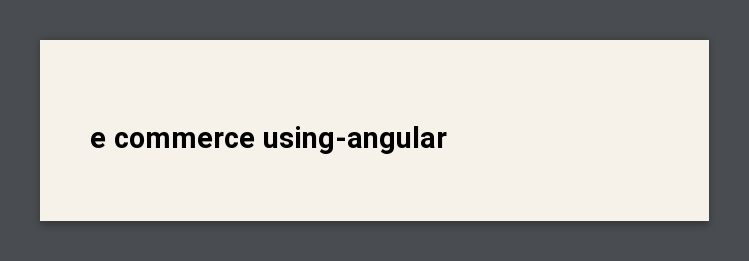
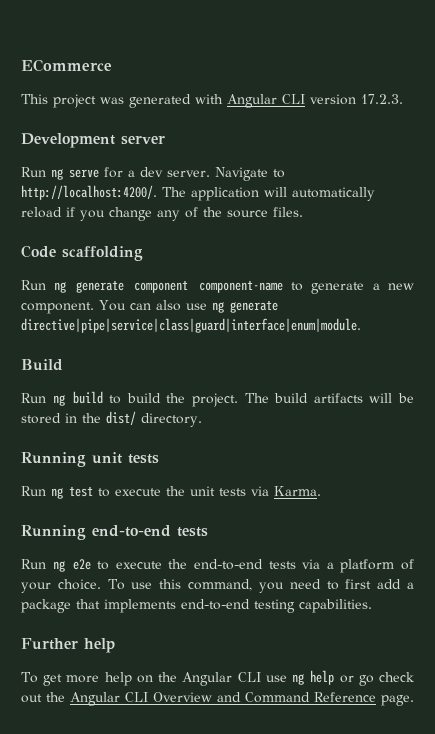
- e commerce using-angular
+ ECommerce
+ This project was generated with Angular CLI version 17.2.3.
+ Development server
+ Run ng serve for a dev server. Navigate to http://localhost:4200/. The application will automatically reload if you change any of the source files.
+ Code scaffolding
+ Run ng generate component component-name to generate a new component. You can also use ng generate directive|pipe|service|class|guard|interface|enum|module.
+ Build
+ Run ng build to build the project. The build artifacts will be stored in the dist/ directory.
+ Running unit tests
+ Run ng test to execute the unit tests via Karma.
+ Running end-to-end tests
+ Run ng e2e to execute the end-to-end tests via a platform of your choice. To use this command, you need to first add a package that implements end-to-end testing capabilities.
+ Further help
+ To get more help on the Angular CLI use ng help or go check out the Angular CLI Overview and Command Reference page.

